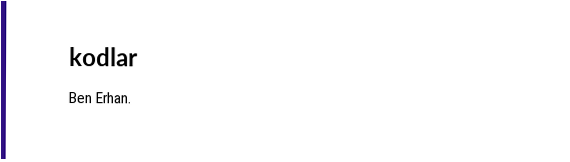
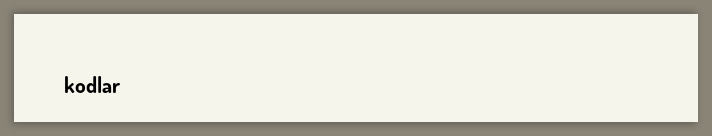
- Ben Erhan.

